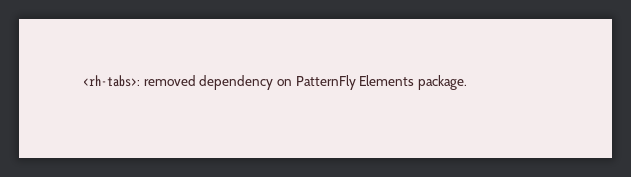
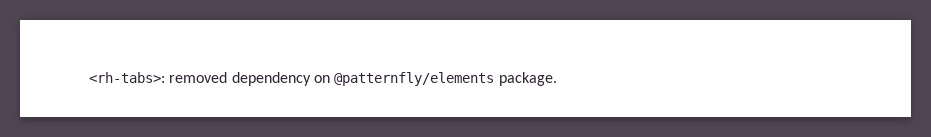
- <rh-tabs>: removed dependency on PatternFly Elements package.
+ <rh-tabs>: removed dependency on @patternfly/elements package.

